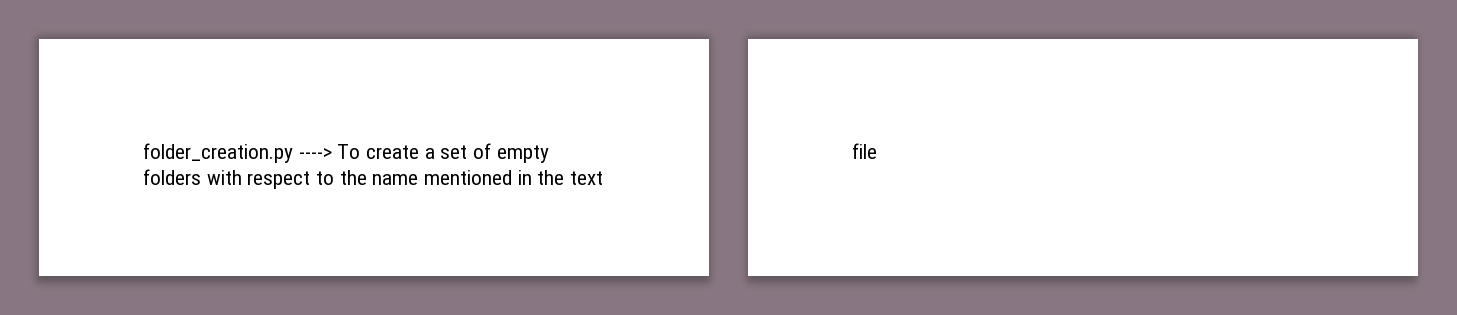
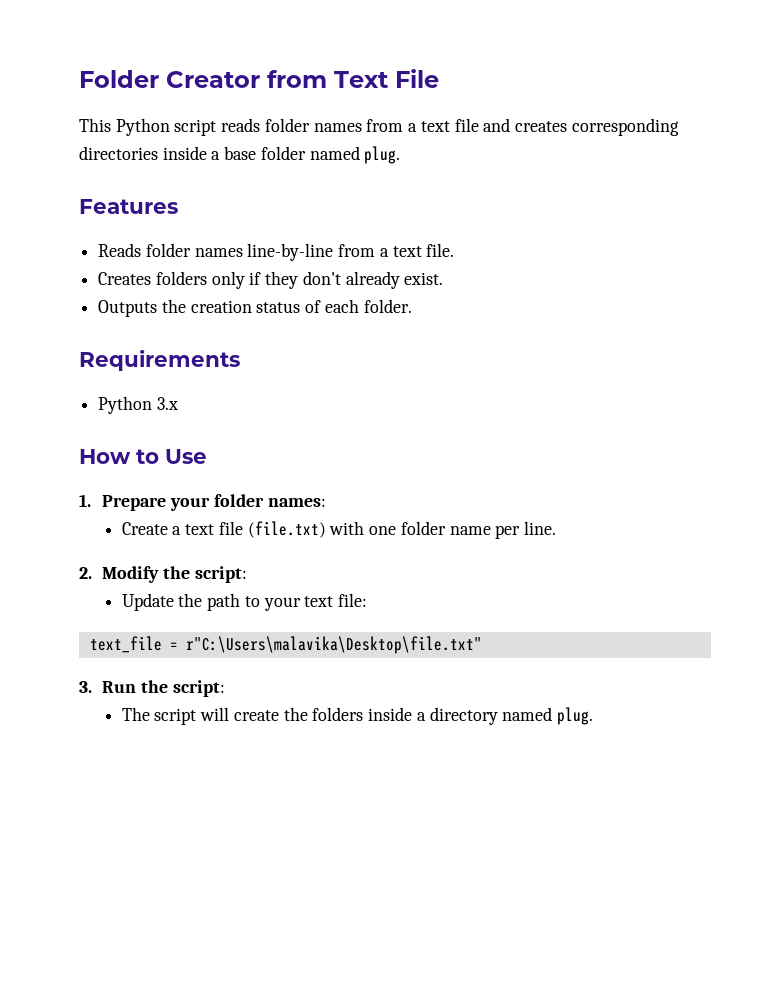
- folder_creation.py ----> To create a set of empty folders with respect to the name mentioned in the text file
+ Folder Creator from Text File
+ This Python script reads folder names from a text file and creates corresponding directories inside a base folder named plug.
+ Features
+ Reads folder names line-by-line from a text file.
+ Creates folders only if they don't already exist.
+ Outputs the creation status of each folder.
+ Requirements
+ Python 3.x
+ How to Use
+ 1. Prepare your folder names:
+ Create a text file (file.txt) with one folder name per line.
+ 2. Modify the script:
+ Update the path to your text file:
+ text_file = r"C:\Users\malavika\Desktop\file.txt"
+ 3. Run the script:
+ The script will create the folders inside a directory named plug.

